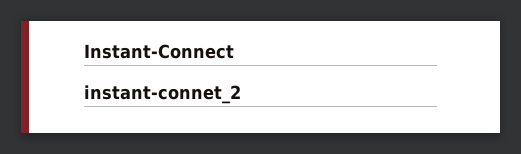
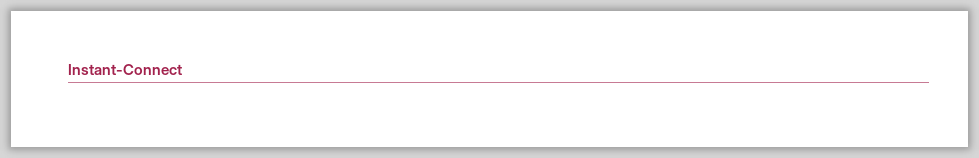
- instant-connet_2

